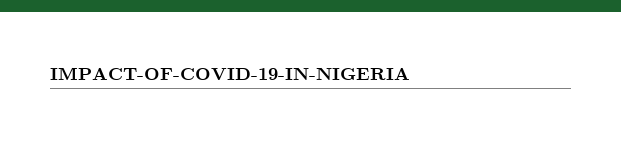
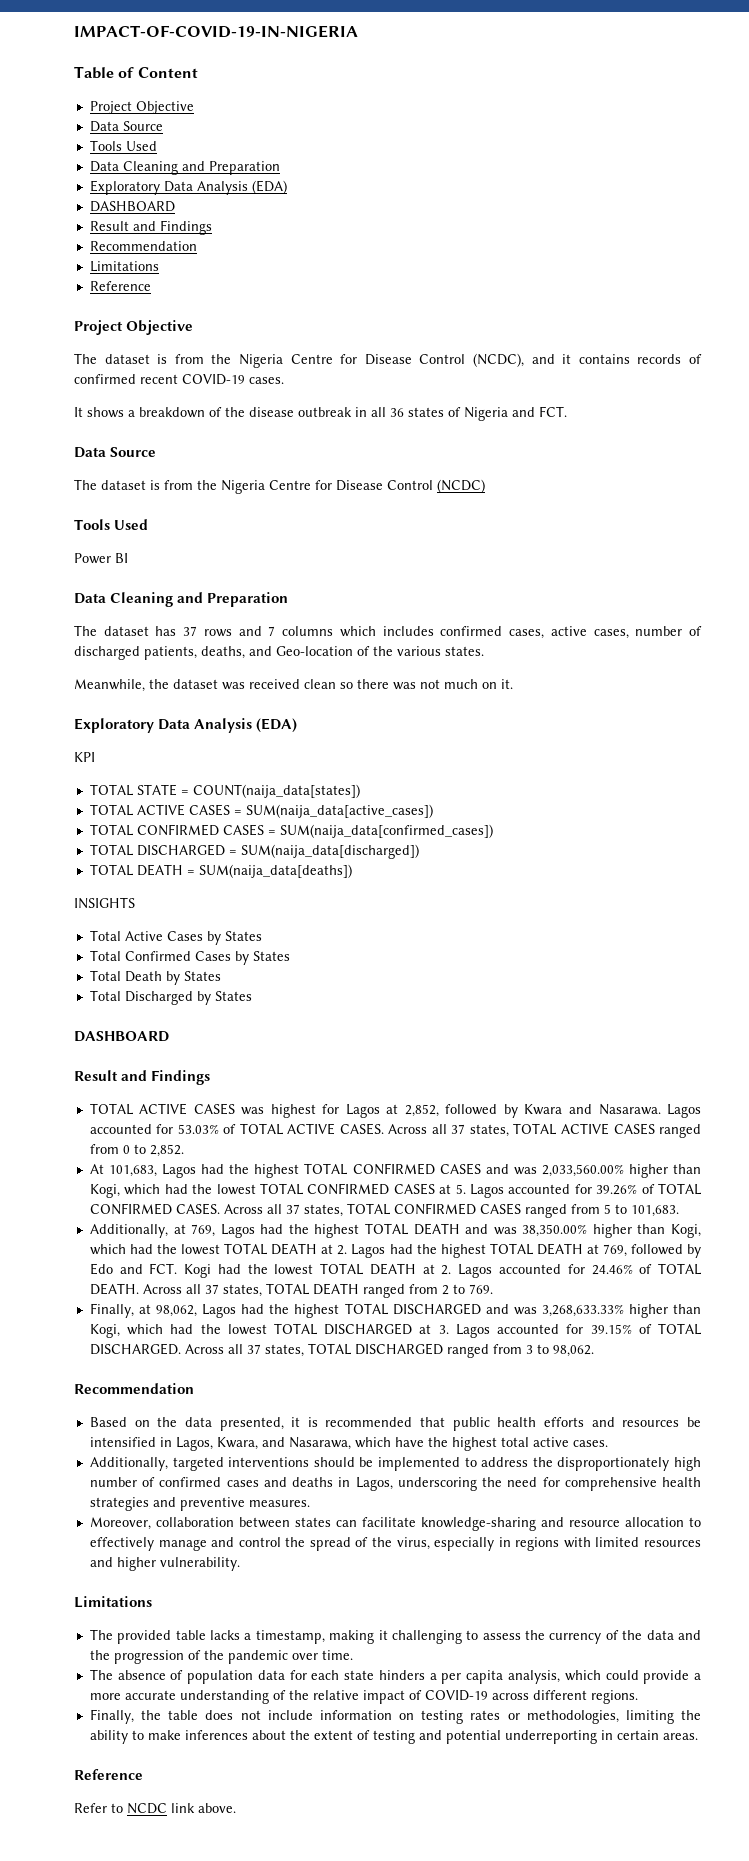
+ Table of Content
+ Project Objective
+ Data Source
+ Tools Used
+ Data Cleaning and Preparation
+ Exploratory Data Analysis (EDA)
+ DASHBOARD
+ Result and Findings
+ Recommendation
+ Limitations
+ Reference
+ Project Objective
+ The dataset is from the Nigeria Centre for Disease Control (NCDC), and it contains records of confirmed recent COVID-19 cases.
+ It shows a breakdown of the disease outbreak in all 36 states of Nigeria and FCT.
+ Data Source
+ The dataset is from the Nigeria Centre for Disease Control (NCDC)
+ Tools Used
+ Power BI
+ Data Cleaning and Preparation
+ The dataset has 37 rows and 7 columns which includes confirmed cases, active cases, number of discharged patients, deaths, and Geo-location of the various states.
+ Meanwhile, the dataset was received clean so there was not much on it.
+ Exploratory Data Analysis (EDA)
+ KPI
+ TOTAL STATE = COUNT(naija_data[states])
+ TOTAL ACTIVE CASES = SUM(naija_data[active_cases])
+ TOTAL CONFIRMED CASES = SUM(naija_data[confirmed_cases])
+ TOTAL DISCHARGED = SUM(naija_data[discharged])
+ TOTAL DEATH = SUM(naija_data[deaths])
+ INSIGHTS
+ Total Active Cases by States
+ Total Confirmed Cases by States
+ Total Death by States
+ Total Discharged by States
+ DASHBOARD
+ Result and Findings
+ TOTAL ACTIVE CASES was highest for Lagos at 2,852, followed by Kwara and Nasarawa. Lagos accounted for 53.03% of TOTAL ACTIVE CASES. Across all 37 states, TOTAL ACTIVE CASES ranged from 0 to 2,852.
+ At 101,683, Lagos had the highest TOTAL CONFIRMED CASES and was 2,033,560.00% higher than Kogi, which had the lowest TOTAL CONFIRMED CASES at 5. Lagos accounted for 39.26% of TOTAL CONFIRMED CASES. Across all 37 states, TOTAL CONFIRMED CASES ranged from 5 to 101,683.
+ Additionally, at 769, Lagos had the highest TOTAL DEATH and was 38,350.00% higher than Kogi, which had the lowest TOTAL DEATH at 2. Lagos had the highest TOTAL DEATH at 769, followed by Edo and FCT. Kogi had the lowest TOTAL DEATH at 2. Lagos accounted for 24.46% of TOTAL DEATH. Across all 37 states, TOTAL DEATH ranged from 2 to 769.
+ Finally, at 98,062, Lagos had the highest TOTAL DISCHARGED and was 3,268,633.33% higher than Kogi, which had the lowest TOTAL DISCHARGED at 3. Lagos accounted for 39.15% of TOTAL DISCHARGED. Across all 37 states, TOTAL DISCHARGED ranged from 3 to 98,062.
+ Recommendation
+ Based on the data presented, it is recommended that public health efforts and resources be intensified in Lagos, Kwara, and Nasarawa, which have the highest total active cases.
+ Additionally, targeted interventions should be implemented to address the disproportionately high number of confirmed cases and deaths in Lagos, underscoring the need for comprehensive health strategies and preventive measures.
+ Moreover, collaboration between states can facilitate knowledge-sharing and resource allocation to effectively manage and control the spread of the virus, especially in regions with limited resources and higher vulnerability.
+ Limitations
+ The provided table lacks a timestamp, making it challenging to assess the currency of the data and the progression of the pandemic over time.
+ The absence of population data for each state hinders a per capita analysis, which could provide a more accurate understanding of the relative impact of COVID-19 across different regions.
+ Finally, the table does not include information on testing rates or methodologies, limiting the ability to make inferences about the extent of testing and potential underreporting in certain areas.
+ Reference
+ Refer to NCDC link above.

